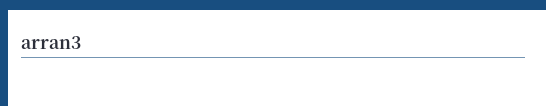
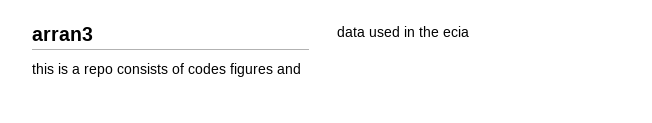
+ this is a repo consists of codes figures and data used in the ecia

